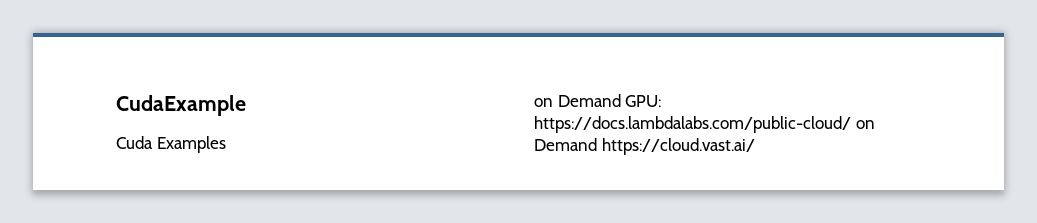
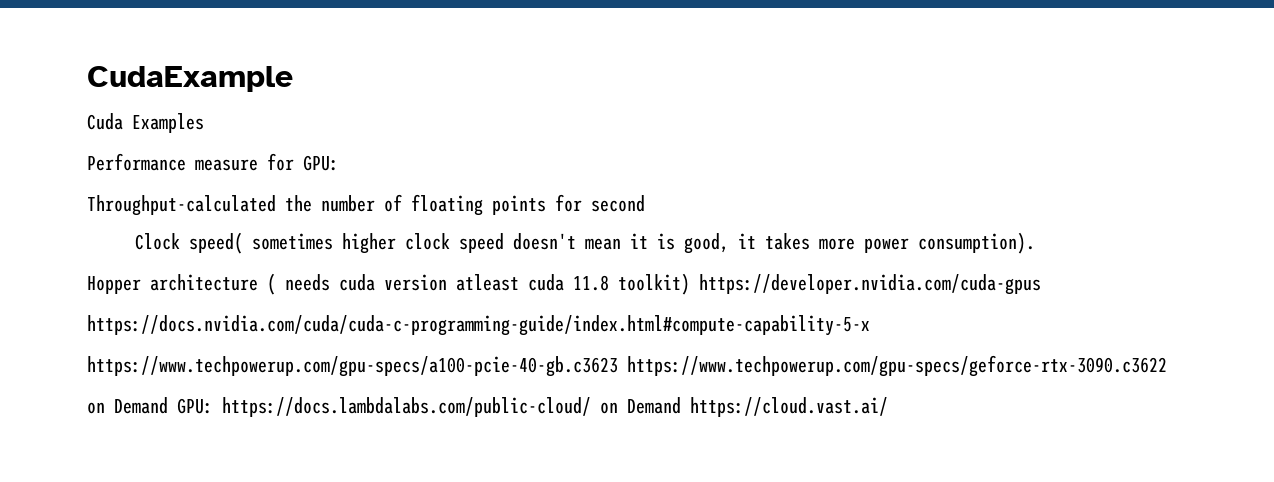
+ Performance measure for GPU:
+ Throughput-calculated the number of floating points for second
+ Clock speed( sometimes higher clock speed doesn't mean it is good, it takes more power consumption).
+ Hopper architecture ( needs cuda version atleast cuda 11.8 toolkit) https://developer.nvidia.com/cuda-gpus
+ https://docs.nvidia.com/cuda/cuda-c-programming-guide/index.html#compute-capability-5-x
+ https://www.techpowerup.com/gpu-specs/a100-pcie-40-gb.c3623 https://www.techpowerup.com/gpu-specs/geforce-rtx-3090.c3622

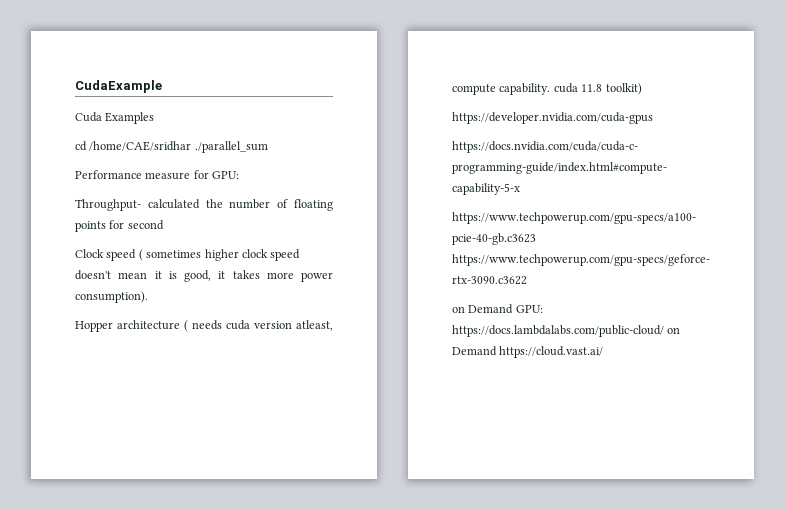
+ cd /home/CAE/sridhar ./parallel_sum
- Throughput-calculated the number of floating points for second
+ Throughput- calculated the number of floating points for second
- Clock speed( sometimes higher clock speed doesn't mean it is good, it takes more power consumption).
+ Clock speed ( sometimes higher clock speed doesn't mean it is good, it takes more power consumption).
- Hopper architecture ( needs cuda version atleast cuda 11.8 toolkit) https://developer.nvidia.com/cuda-gpus
+ Hopper architecture ( needs cuda version atleast, compute capability. cuda 11.8 toolkit)
+ https://developer.nvidia.com/cuda-gpus

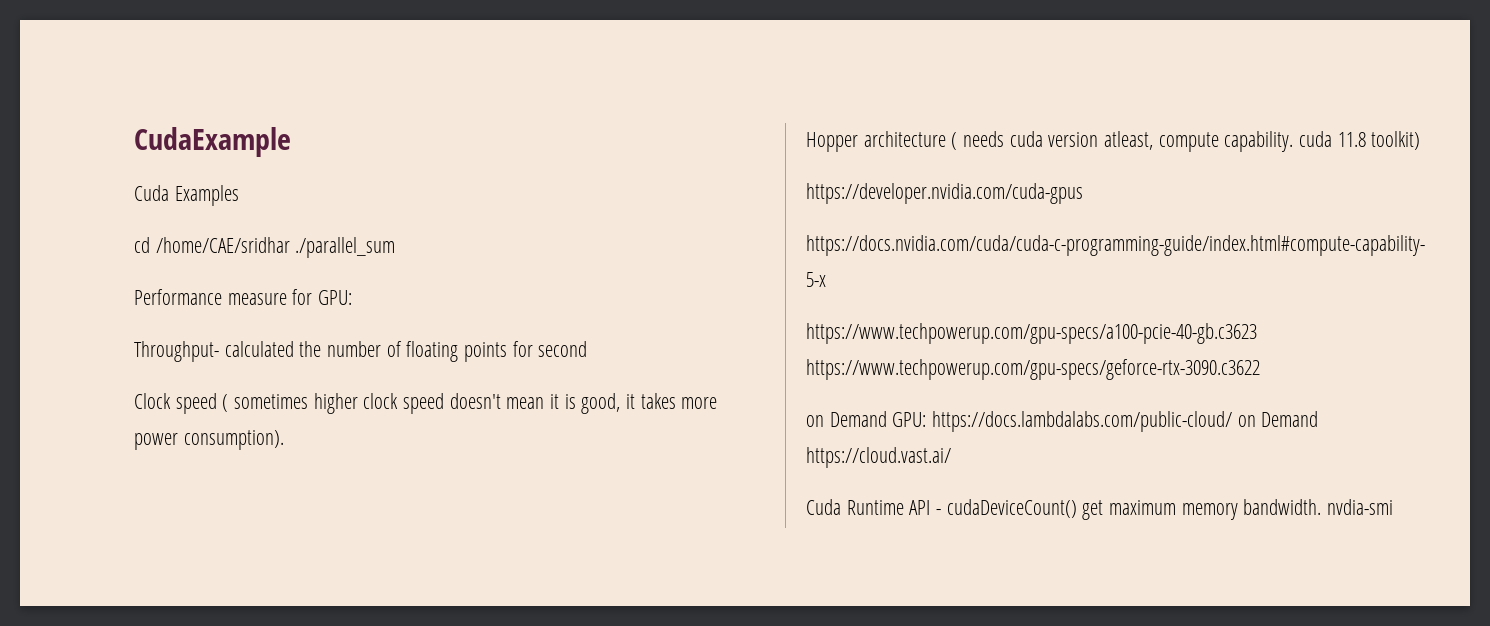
+ Cuda Runtime API - cudaDeviceCount() get maximum memory bandwidth. nvdia-smi

